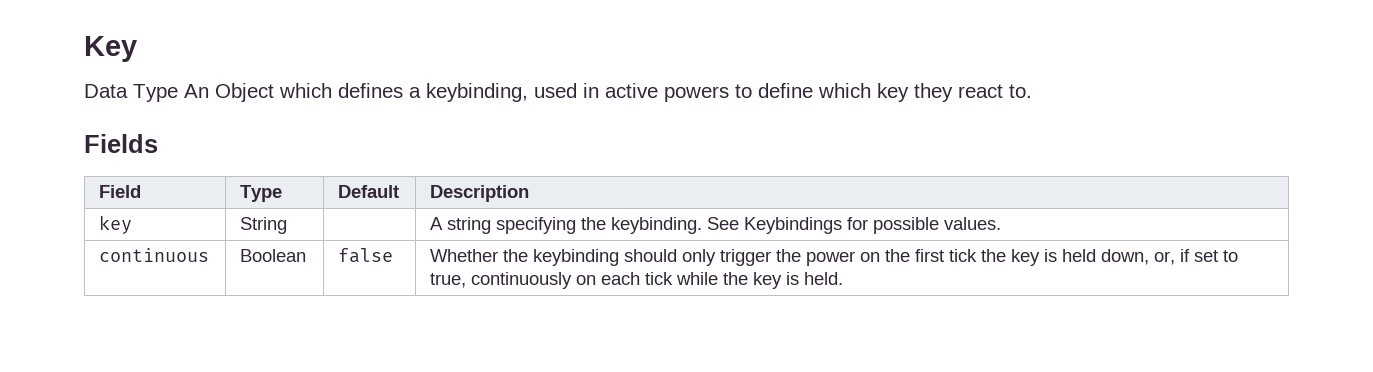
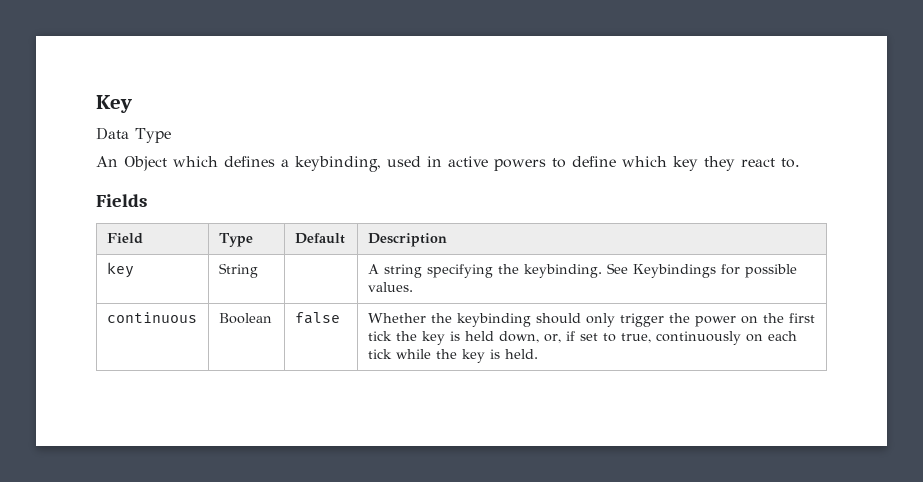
- Data Type An Object which defines a keybinding, used in active powers to define which key they react to.
+ Data Type
+ An Object which defines a keybinding, used in active powers to define which key they react to.

